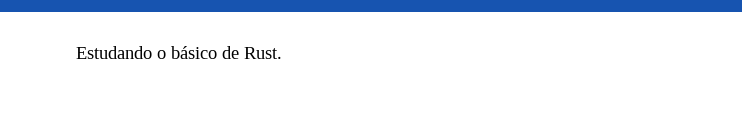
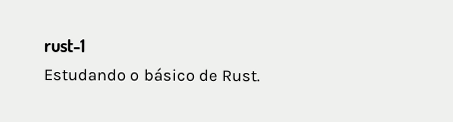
+ rust-1

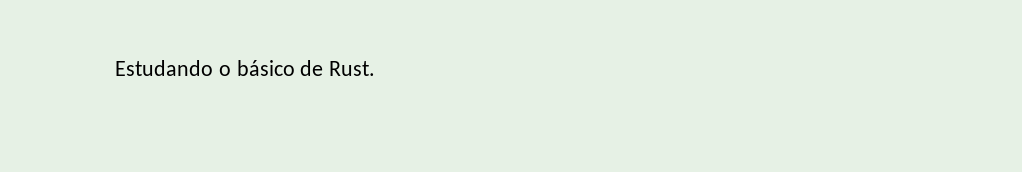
- rust-1

